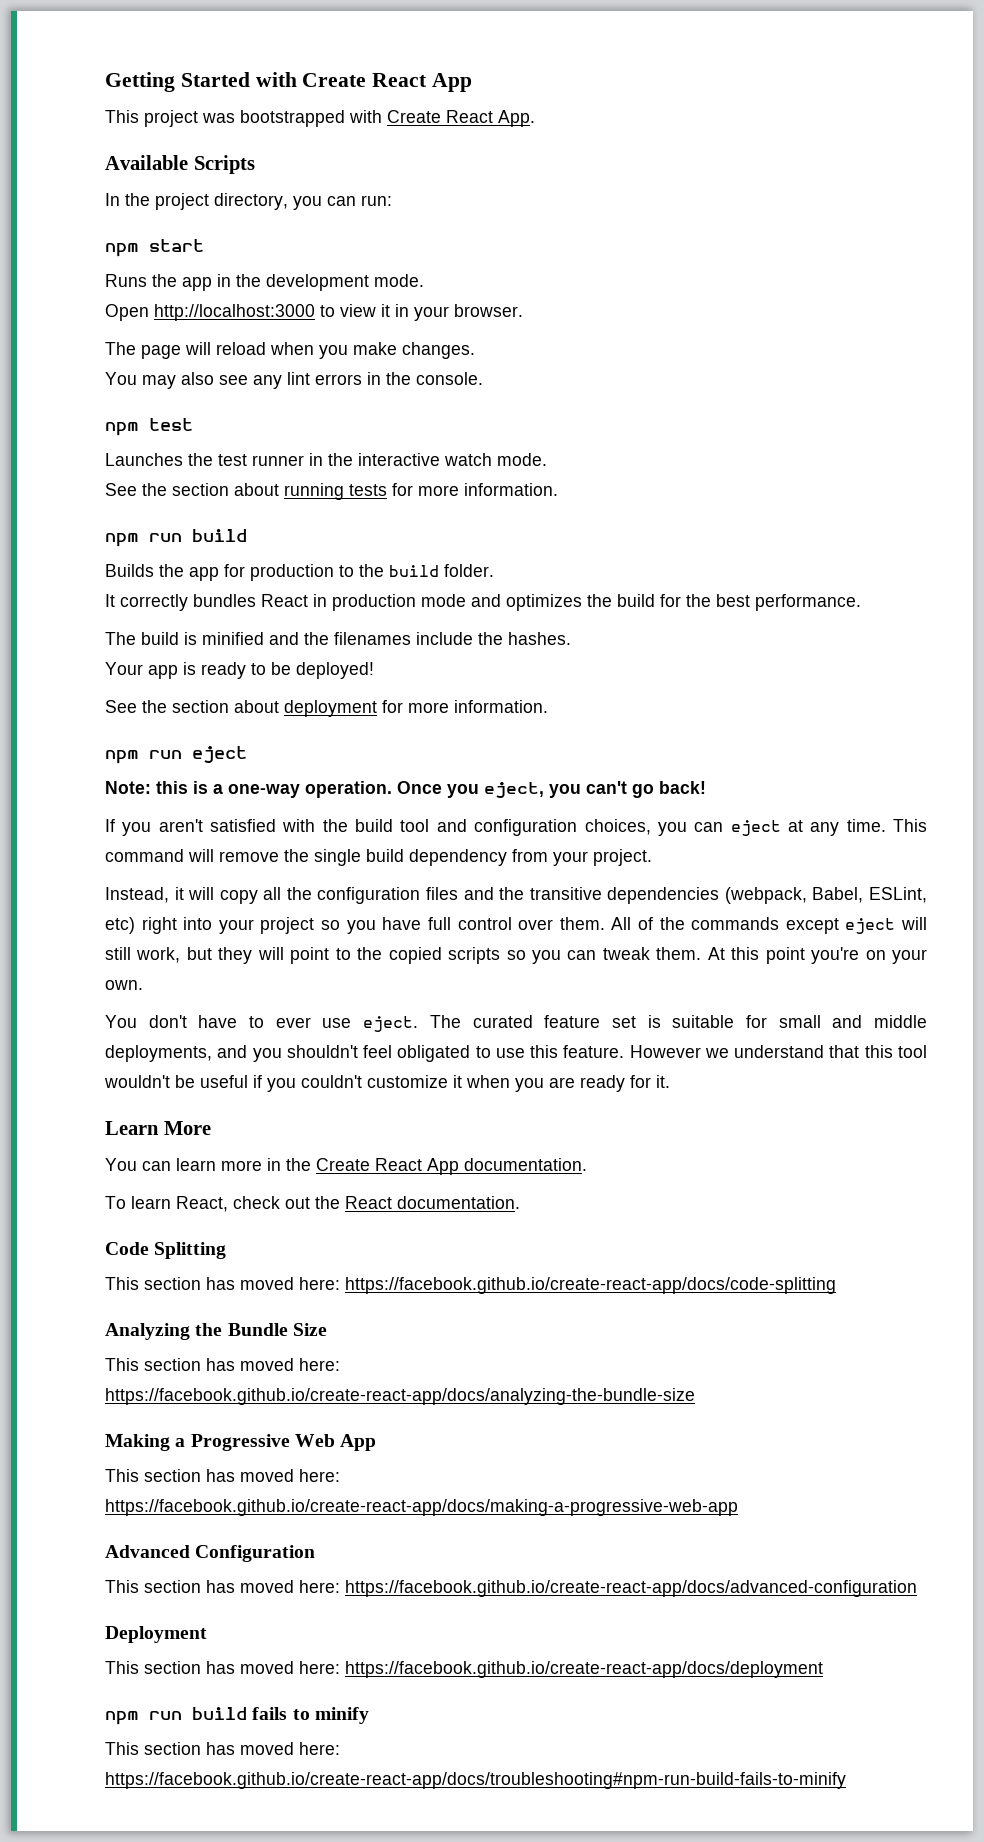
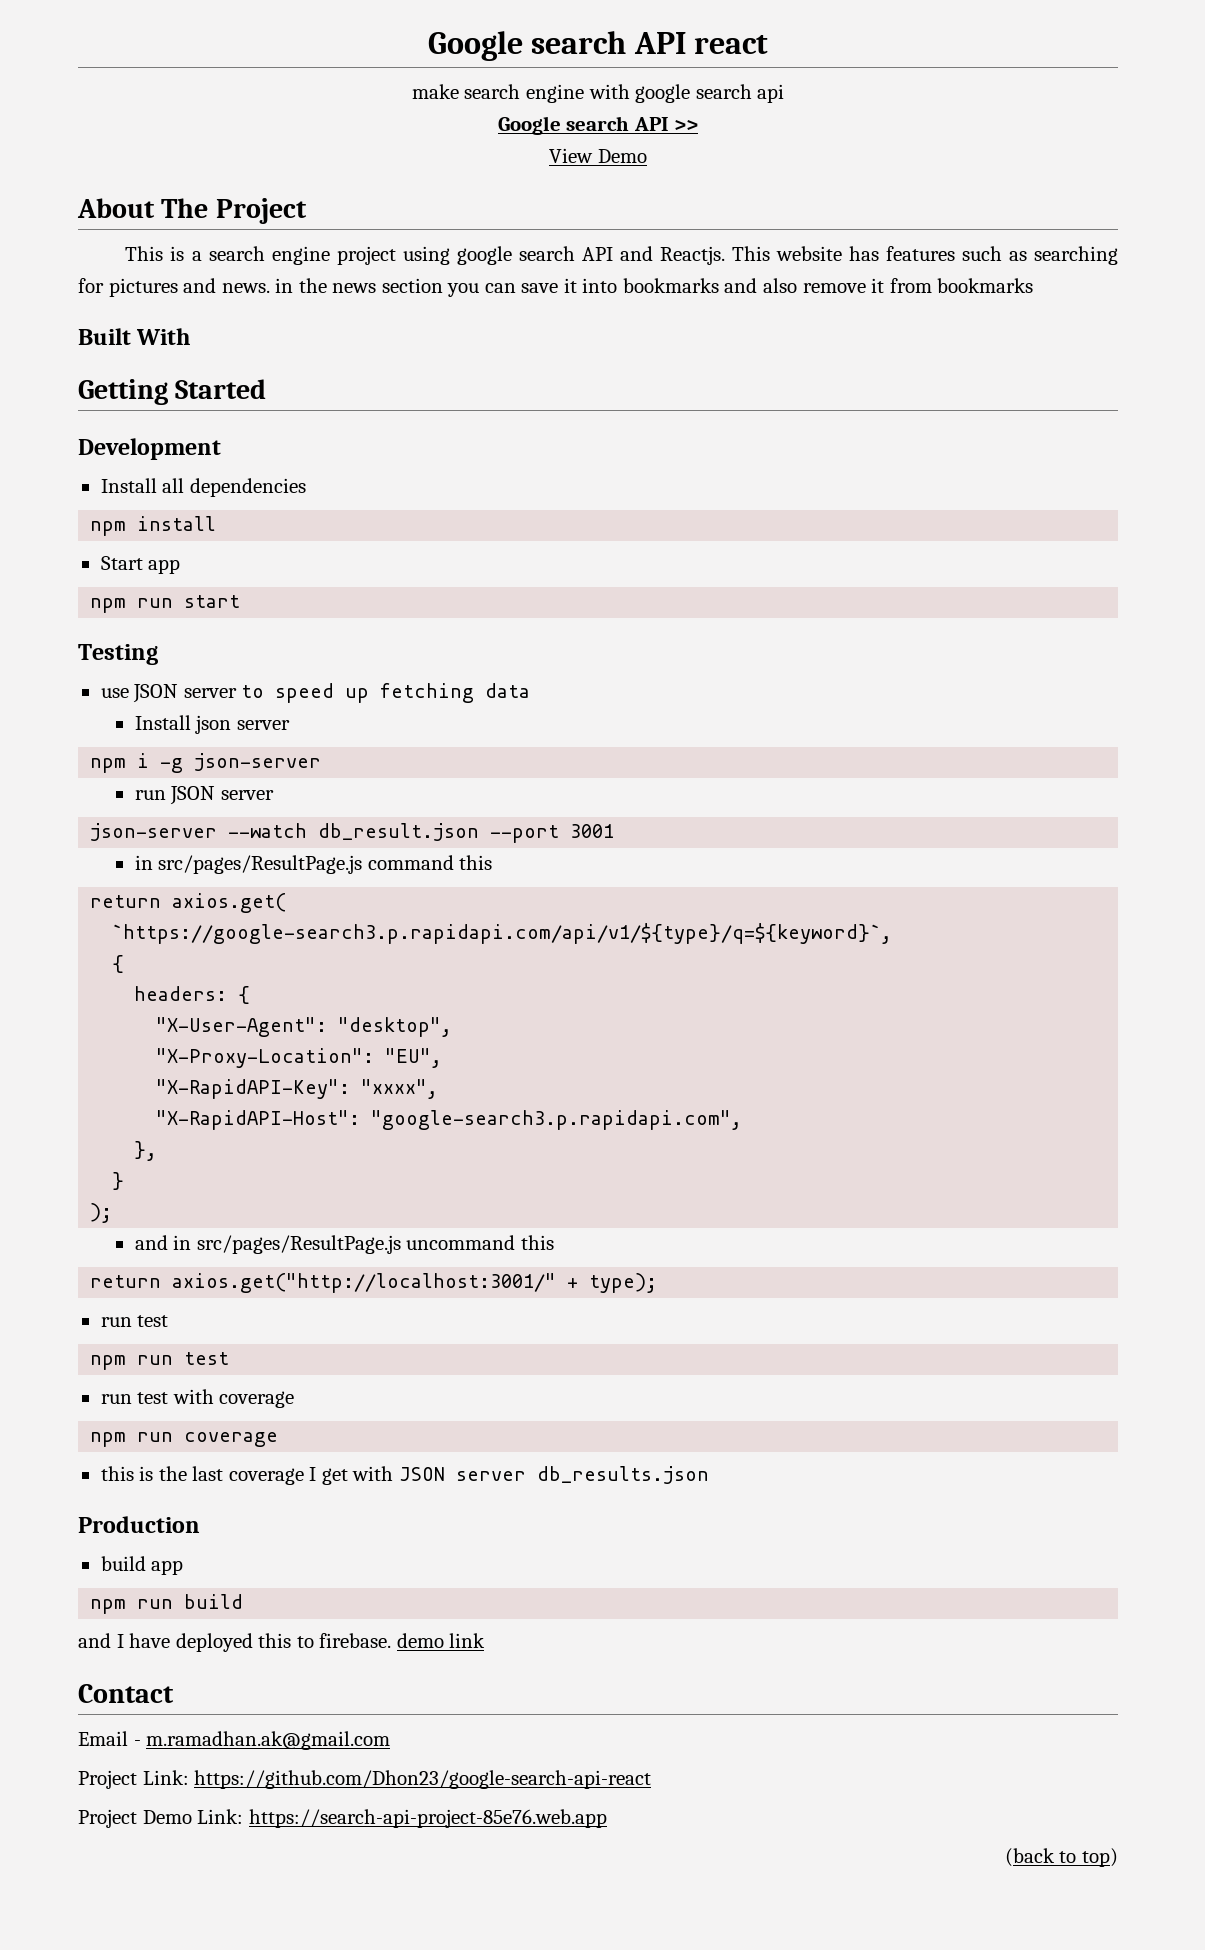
- Getting Started with Create React App
- This project was bootstrapped with Create React App.
- Available Scripts
- In the project directory, you can run:
- npm start
- Runs the app in the development mode.
- Open http://localhost:3000 to view it in your browser.
- The page will reload when you make changes.
- You may also see any lint errors in the console.
- npm test
- Launches the test runner in the interactive watch mode.
- See the section about running tests for more information.
+ Google search API react
+ make search engine with google search api
+ Google search API >>
+ View Demo
+ About The Project
+ This is a search engine project using google search API and Reactjs. This website has features such as searching for pictures and news. in the news section you can save it into bookmarks and also remove it from bookmarks
+ Built With
+ Getting Started
+ Development
+ Install all dependencies
+ npm install
+ Start app
+ npm run start
+ Testing
+ use JSON server to speed up fetching data
+ Install json server
+ npm i -g json-server
+ run JSON server
+ json-server --watch db_result.json --port 3001
+ in src/pages/ResultPage.js command this
+ return axios.get(
+ `https://google-search3.p.rapidapi.com/api/v1/${type}/q=${keyword}`,
+ {
+ headers: {
+ "X-User-Agent": "desktop",
+ "X-Proxy-Location": "EU",
+ "X-RapidAPI-Key": "xxxx",
+ "X-RapidAPI-Host": "google-search3.p.rapidapi.com",
+ },
+ }
+ );
+ and in src/pages/ResultPage.js uncommand this
+ return axios.get("http://localhost:3001/" + type);
+ run test
+ npm run test
+ run test with coverage
+ npm run coverage
+ this is the last coverage I get with JSON server db_results.json
+ Production
+ build app
  npm run build
- Builds the app for production to the build folder.
- It correctly bundles React in production mode and optimizes the build for the best performance.
- The build is minified and the filenames include the hashes.
- Your app is ready to be deployed!
- See the section about deployment for more information.
- npm run eject
- Note: this is a one-way operation. Once you eject, you can't go back!
- If you aren't satisfied with the build tool and configuration choices, you can eject at any time. This command will remove the single build dependency from your project.
- Instead, it will copy all the configuration files and the transitive dependencies (webpack, Babel, ESLint, etc) right into your project so you have full control over them. All of the commands except eject will still work, but they will point to the copied scripts so you can tweak them. At this point you're on your own.
- You don't have to ever use eject. The curated feature set is suitable for small and middle deployments, and you shouldn't feel obligated to use this feature. However we understand that this tool wouldn't be useful if you couldn't customize it when you are ready for it.
- Learn More
- You can learn more in the Create React App documentation.
- To learn React, check out the React documentation.
- Code Splitting
- This section has moved here: https://facebook.github.io/create-react-app/docs/code-splitting
- Analyzing the Bundle Size
- This section has moved here: https://facebook.github.io/create-react-app/docs/analyzing-the-bundle-size
- Making a Progressive Web App
- This section has moved here: https://facebook.github.io/create-react-app/docs/making-a-progressive-web-app
- Advanced Configuration
- This section has moved here: https://facebook.github.io/create-react-app/docs/advanced-configuration
- Deployment
- This section has moved here: https://facebook.github.io/create-react-app/docs/deployment
- npm run build fails to minify
- This section has moved here: https://facebook.github.io/create-react-app/docs/troubleshooting#npm-run-build-fails-to-minify
+ and I have deployed this to firebase. demo link
+ Contact
+ Email - m.ramadhan.ak@gmail.com
+ Project Link: https://github.com/Dhon23/google-search-api-react
+ Project Demo Link: https://search-api-project-85e76.web.app
+ (back to top)

